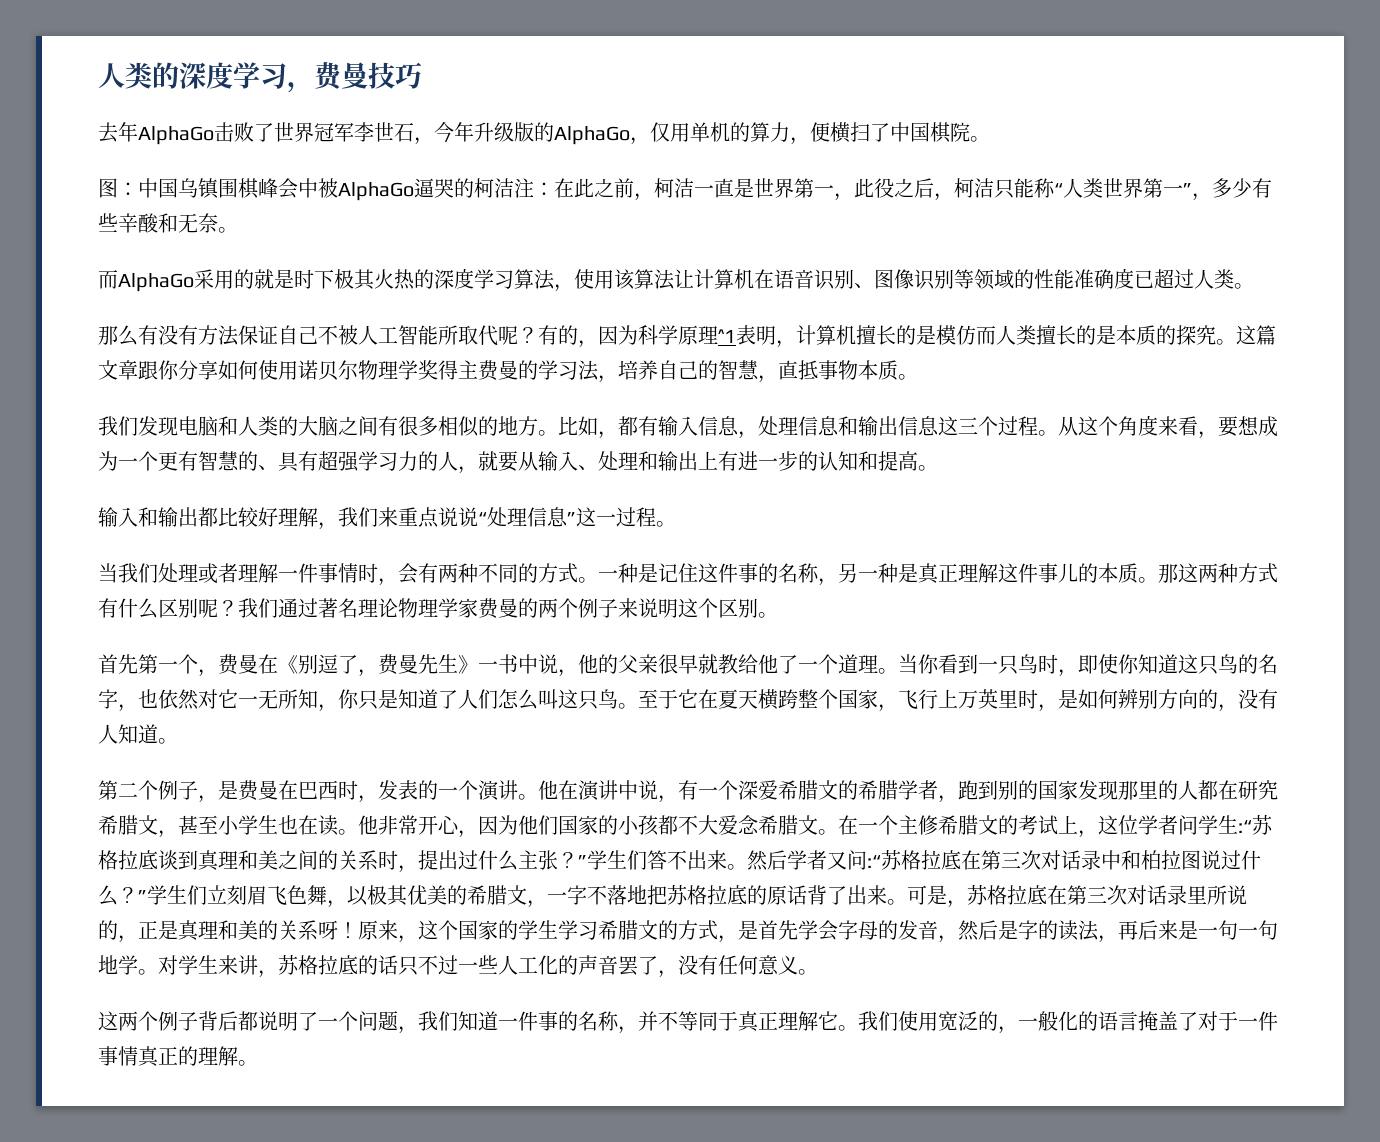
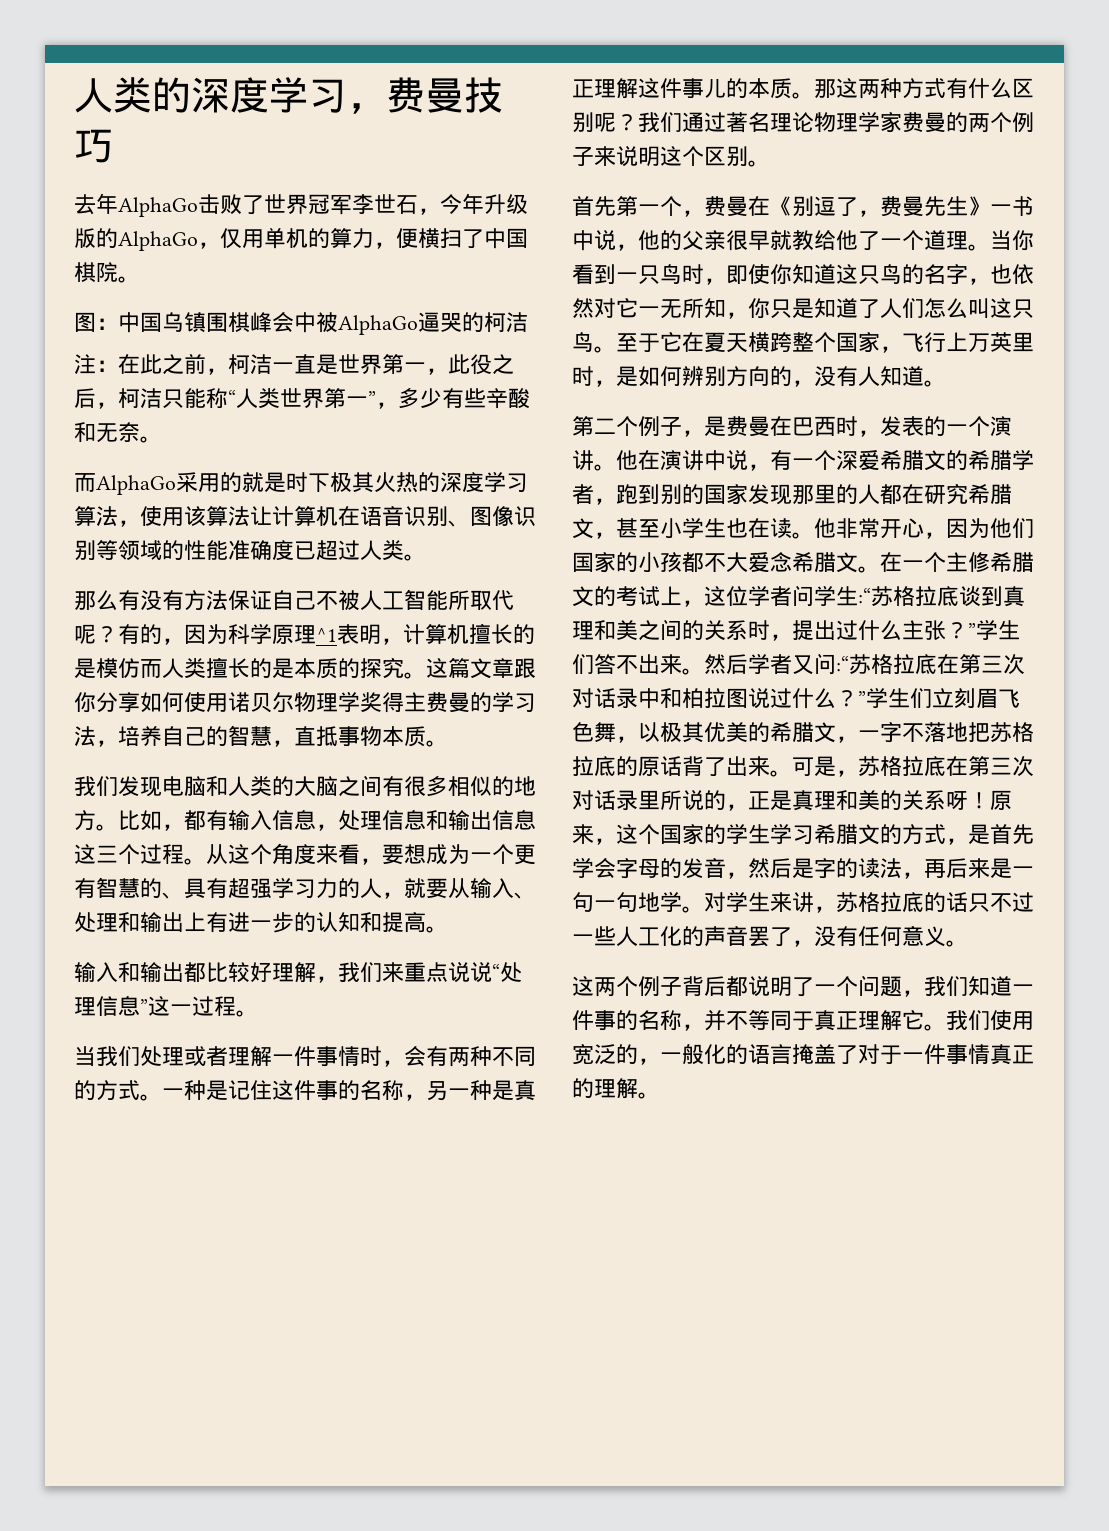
- 图：中国乌镇围棋峰会中被AlphaGo逼哭的柯洁注：在此之前，柯洁一直是世界第一，此役之后，柯洁只能称“人类世界第一”，多少有些辛酸和无奈。
+ 图：中国乌镇围棋峰会中被AlphaGo逼哭的柯洁
+ 注：在此之前，柯洁一直是世界第一，此役之后，柯洁只能称“人类世界第一”，多少有些辛酸和无奈。

